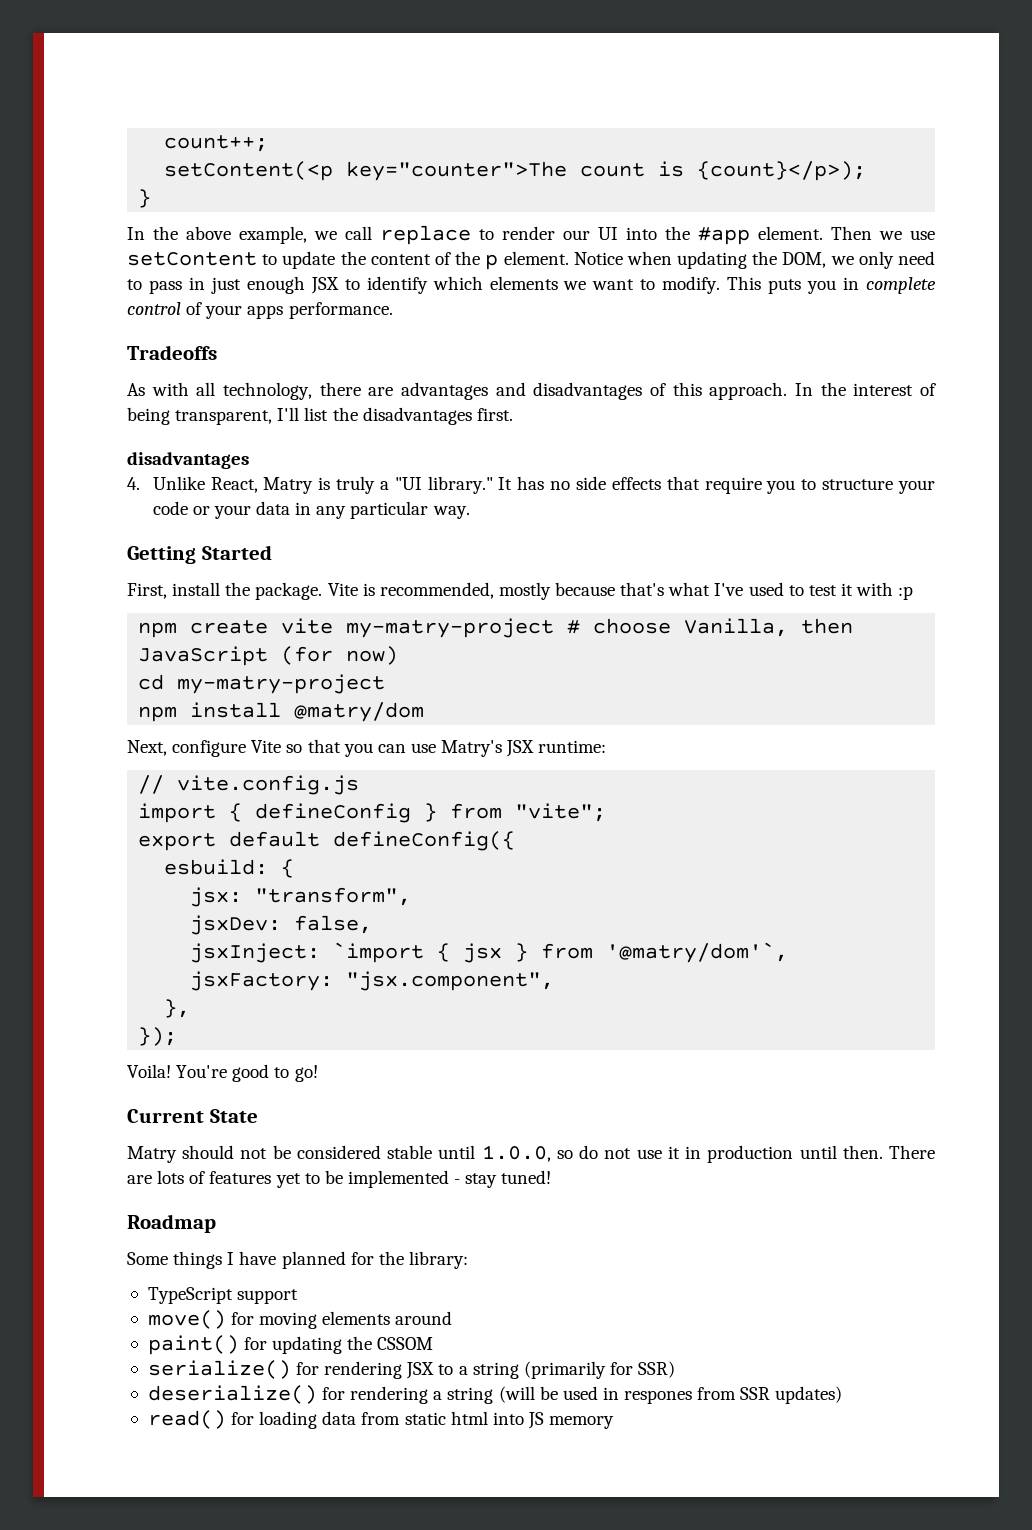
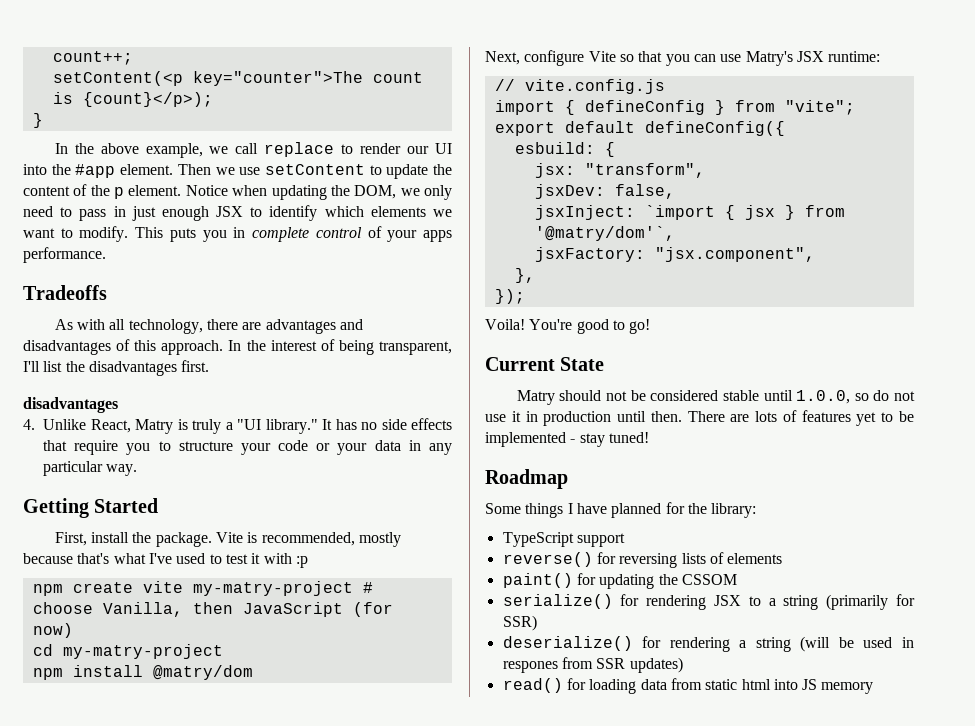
- move() for moving elements around
+ reverse() for reversing lists of elements

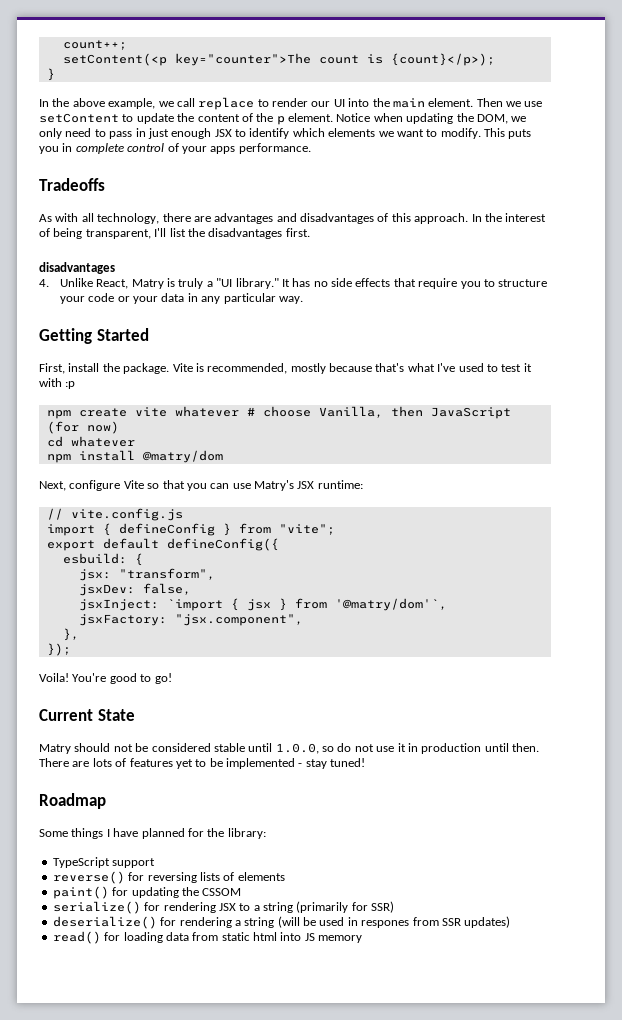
- In the above example, we call replace to render our UI into the #app element.
+ In the above example, we call replace to render our UI into the main element.
- npm create vite my-matry-project # choose Vanilla, then JavaScript (for now)
+ npm create vite whatever # choose Vanilla, then JavaScript (for now)
- cd my-matry-project
+ cd whatever

